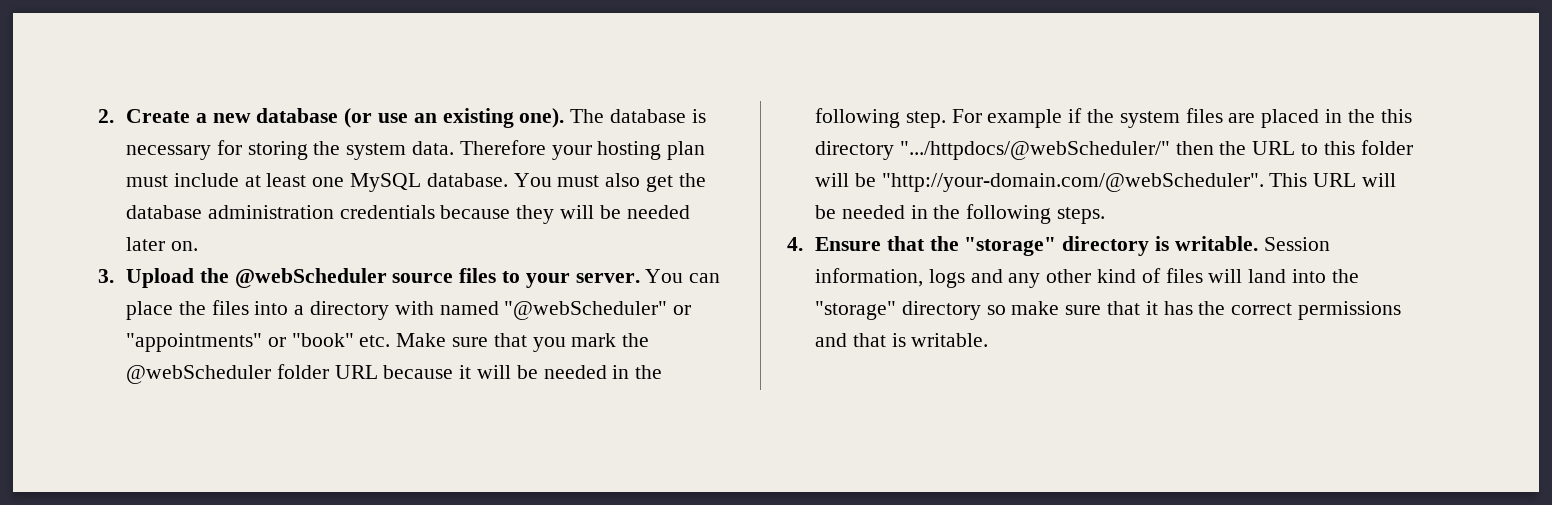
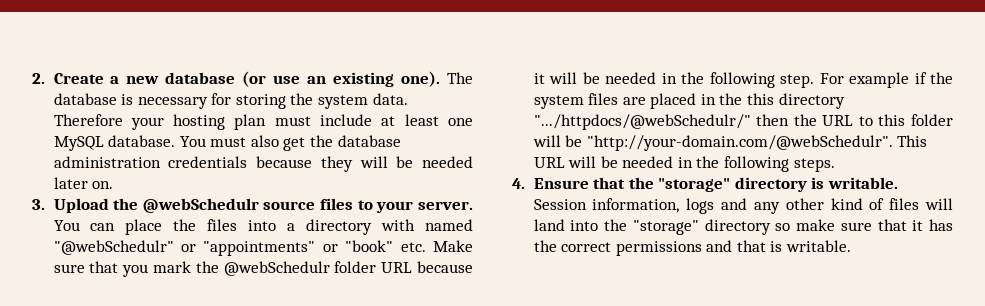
- 3. Upload the @webScheduler source files to your server.
+ 3. Upload the @webSchedulr source files to your server.
- You can place the files into a directory with named "@webScheduler" or "appointments" or "book" etc. Make sure that you mark the @webScheduler folder URL because it will be needed in the following step.
+ You can place the files into a directory with named "@webSchedulr" or "appointments" or "book" etc. Make sure that you mark the @webSchedulr folder URL because it will be needed in the following step.
- For example if the system files are placed in the this directory ".../httpdocs/@webScheduler/" then the URL to this folder will be "http://your-domain.com/@webScheduler". This URL will be needed in the following steps.
+ For example if the system files are placed in the this directory ".../httpdocs/@webSchedulr/" then the URL to this folder will be "http://your-domain.com/@webSchedulr". This URL will be needed in the following steps.

